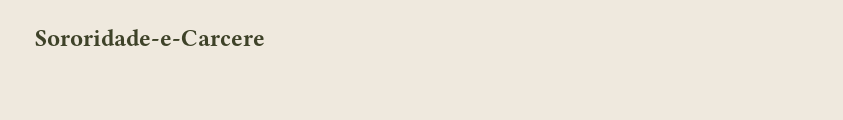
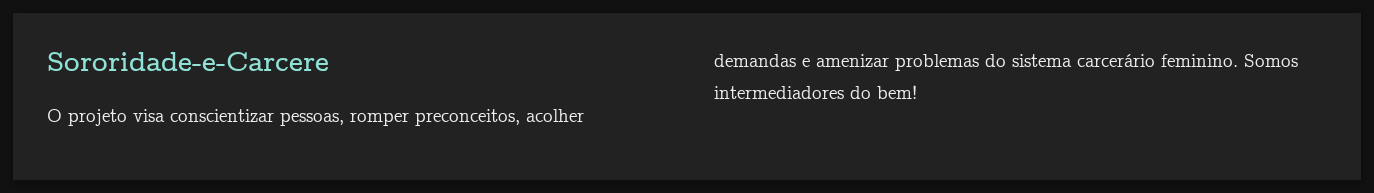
+ O projeto visa conscientizar pessoas, romper preconceitos, acolher demandas e amenizar problemas do sistema carcerário feminino. Somos intermediadores do bem!

